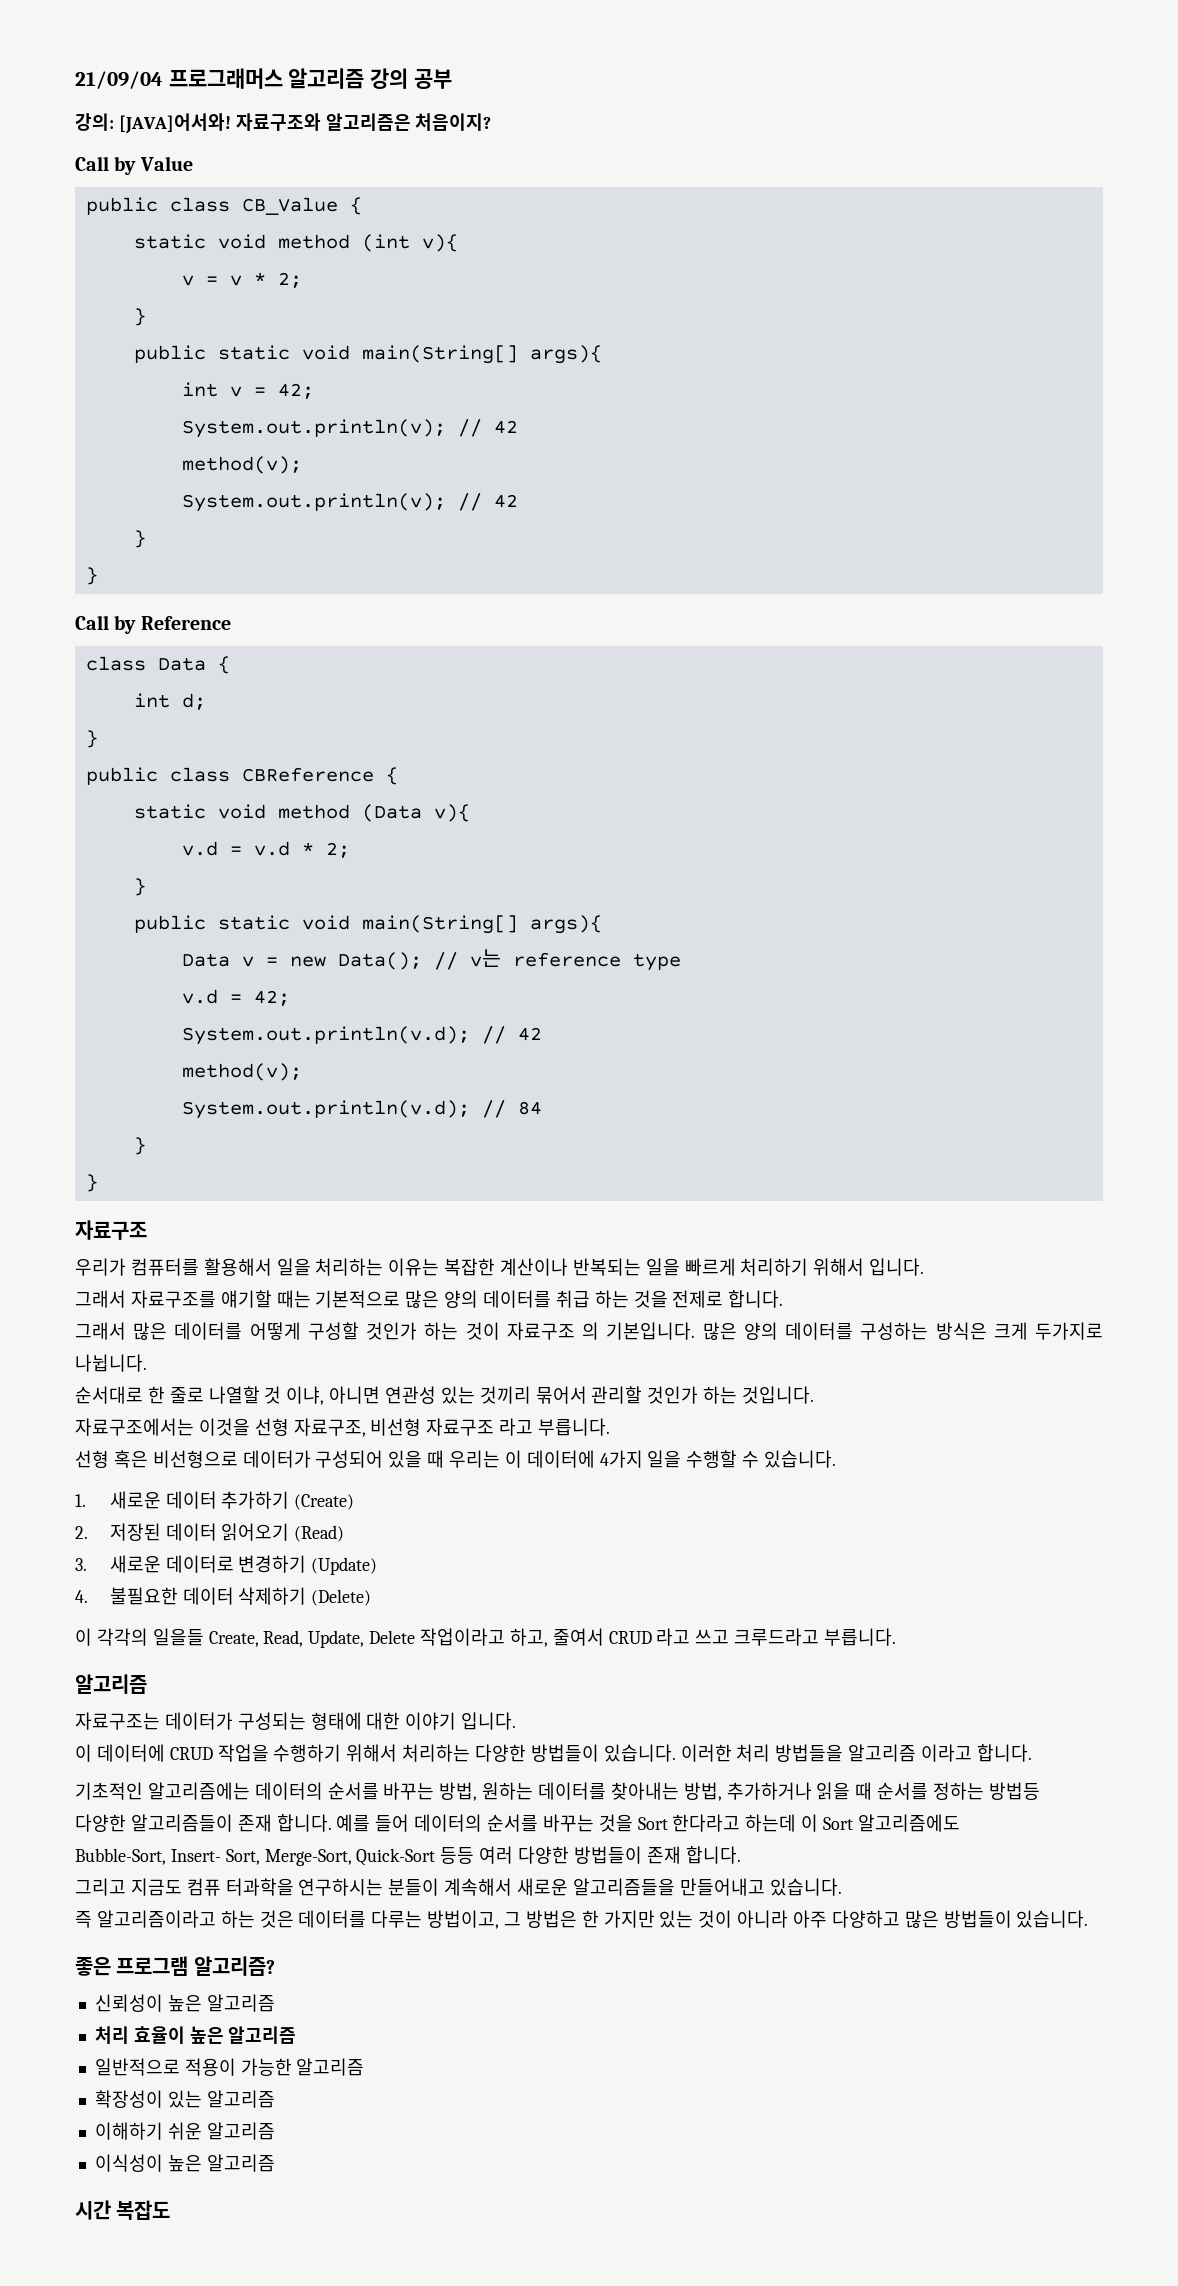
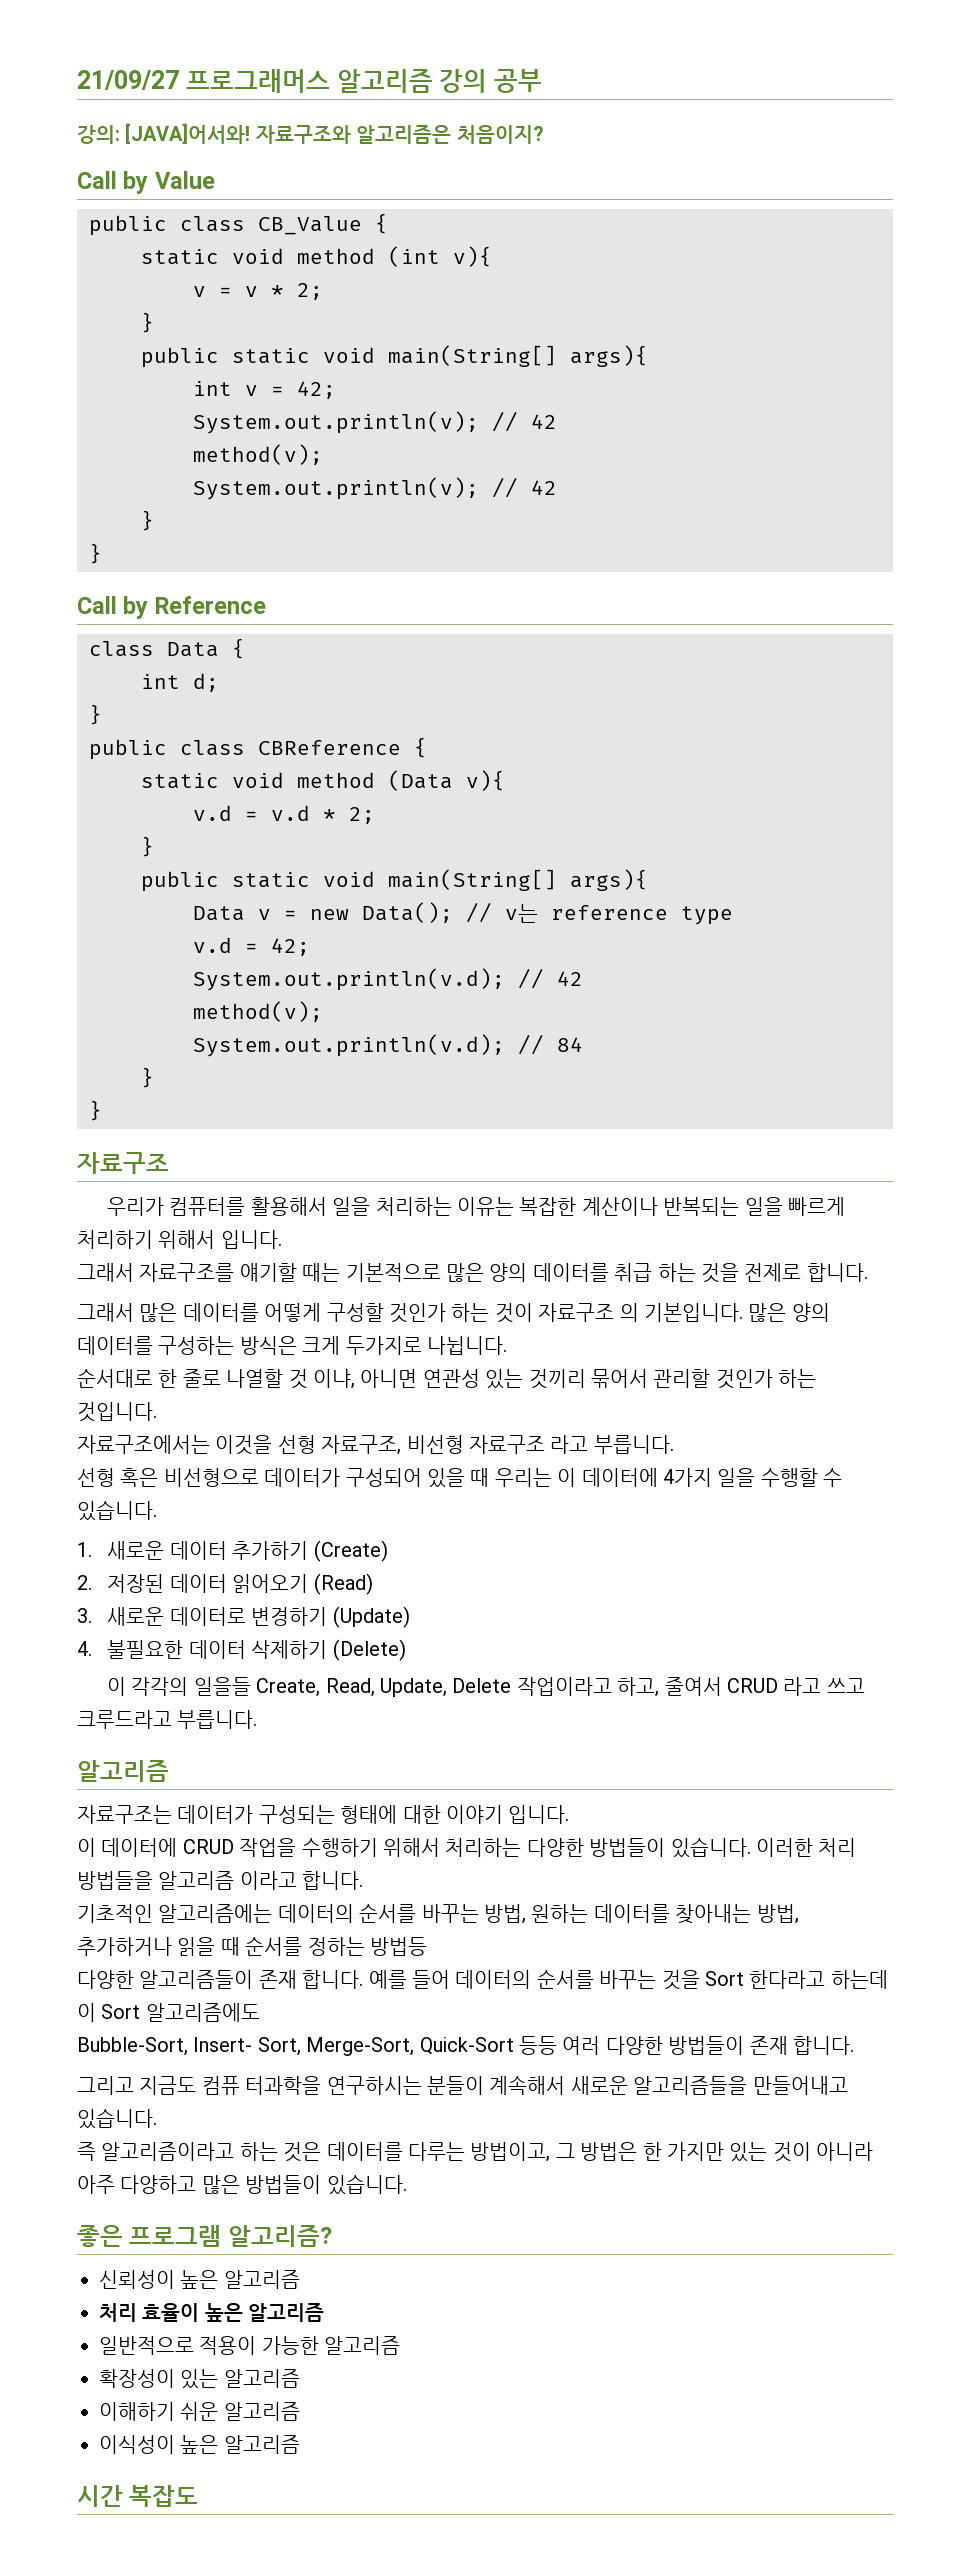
- 21/09/04 프로그래머스 알고리즘 강의 공부
+ 21/09/27 프로그래머스 알고리즘 강의 공부

